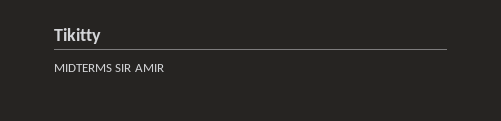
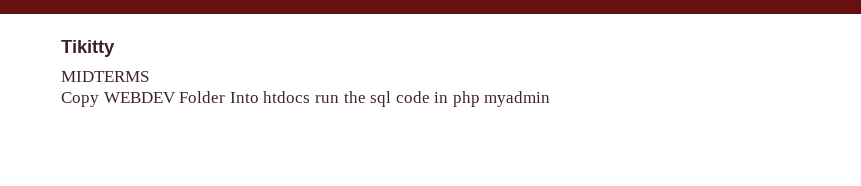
- MIDTERMS SIR AMIR
+ MIDTERMS
+ Copy WEBDEV Folder Into htdocs run the sql code in php myadmin

